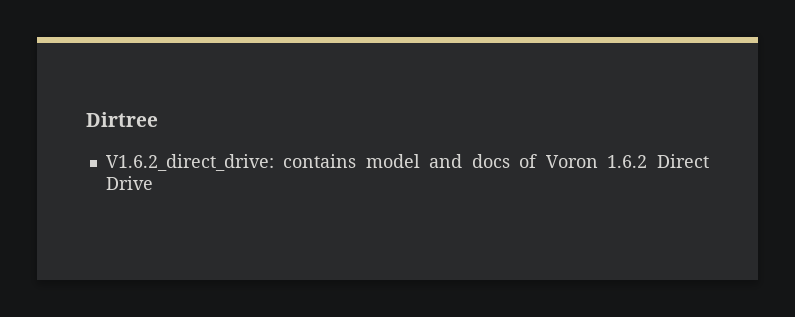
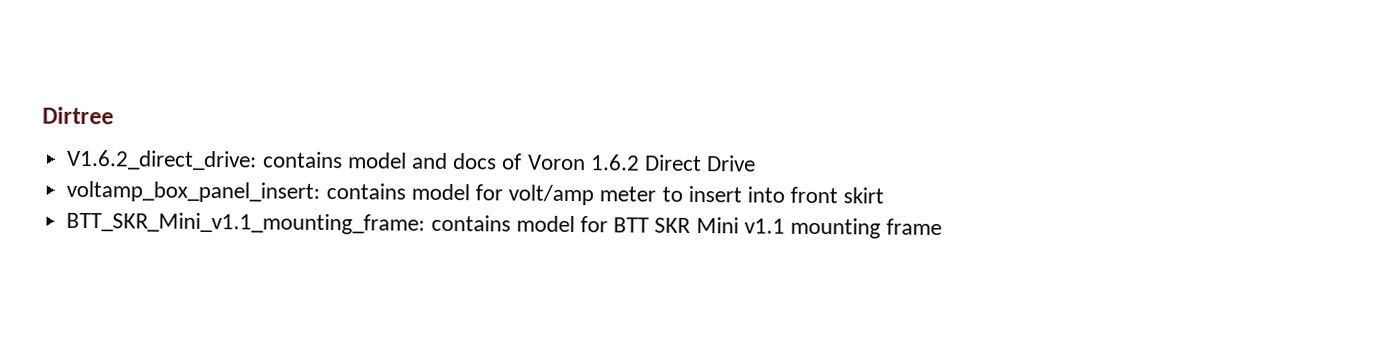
+ voltamp_box_panel_insert: contains model for volt/amp meter to insert into front skirt
+ BTT_SKR_Mini_v1.1_mounting_frame: contains model for BTT SKR Mini v1.1 mounting frame

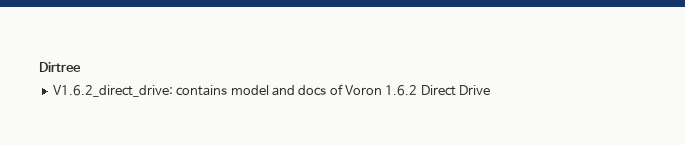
- voltamp_box_panel_insert: contains model for volt/amp meter to insert into front skirt
- BTT_SKR_Mini_v1.1_mounting_frame: contains model for BTT SKR Mini v1.1 mounting frame

